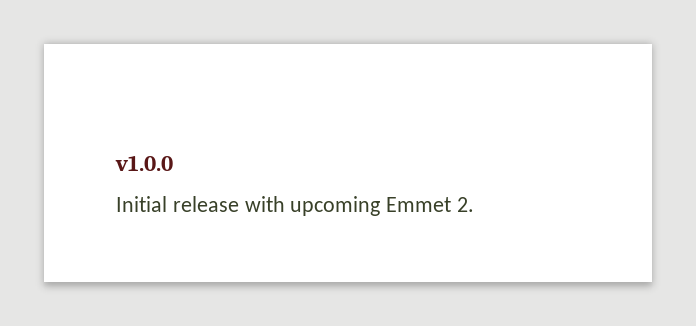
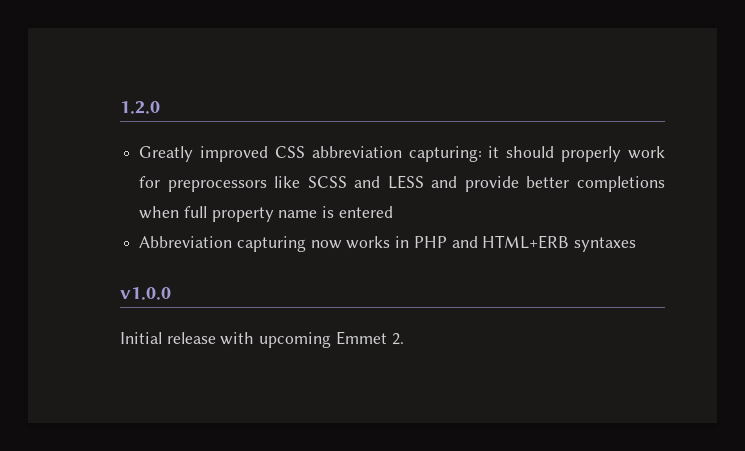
+ 1.2.0
+ Greatly improved CSS abbreviation capturing: it should properly work for preprocessors like SCSS and LESS and provide better completions when full property name is entered
+ Abbreviation capturing now works in PHP and HTML+ERB syntaxes

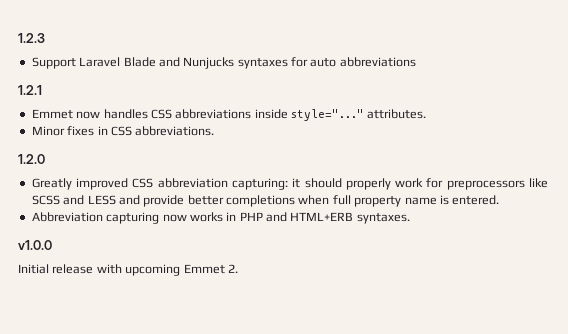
+ 1.2.3
+ Support Laravel Blade and Nunjucks syntaxes for auto abbreviations
+ 1.2.1
+ Emmet now handles CSS abbreviations inside style="..." attributes.
+ Minor fixes in CSS abbreviations.
- Greatly improved CSS abbreviation capturing: it should properly work for preprocessors like SCSS and LESS and provide better completions when full property name is entered
+ Greatly improved CSS abbreviation capturing: it should properly work for preprocessors like SCSS and LESS and provide better completions when full property name is entered.
- Abbreviation capturing now works in PHP and HTML+ERB syntaxes
+ Abbreviation capturing now works in PHP and HTML+ERB syntaxes.

